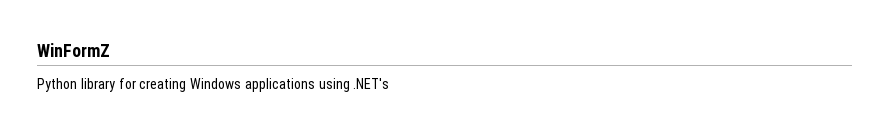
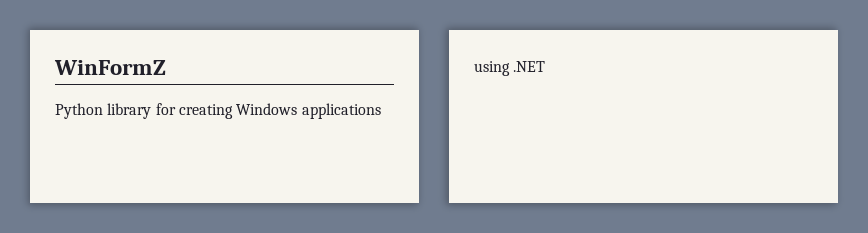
- Python library for creating Windows applications using .NET's
+ Python library for creating Windows applications using .NET

